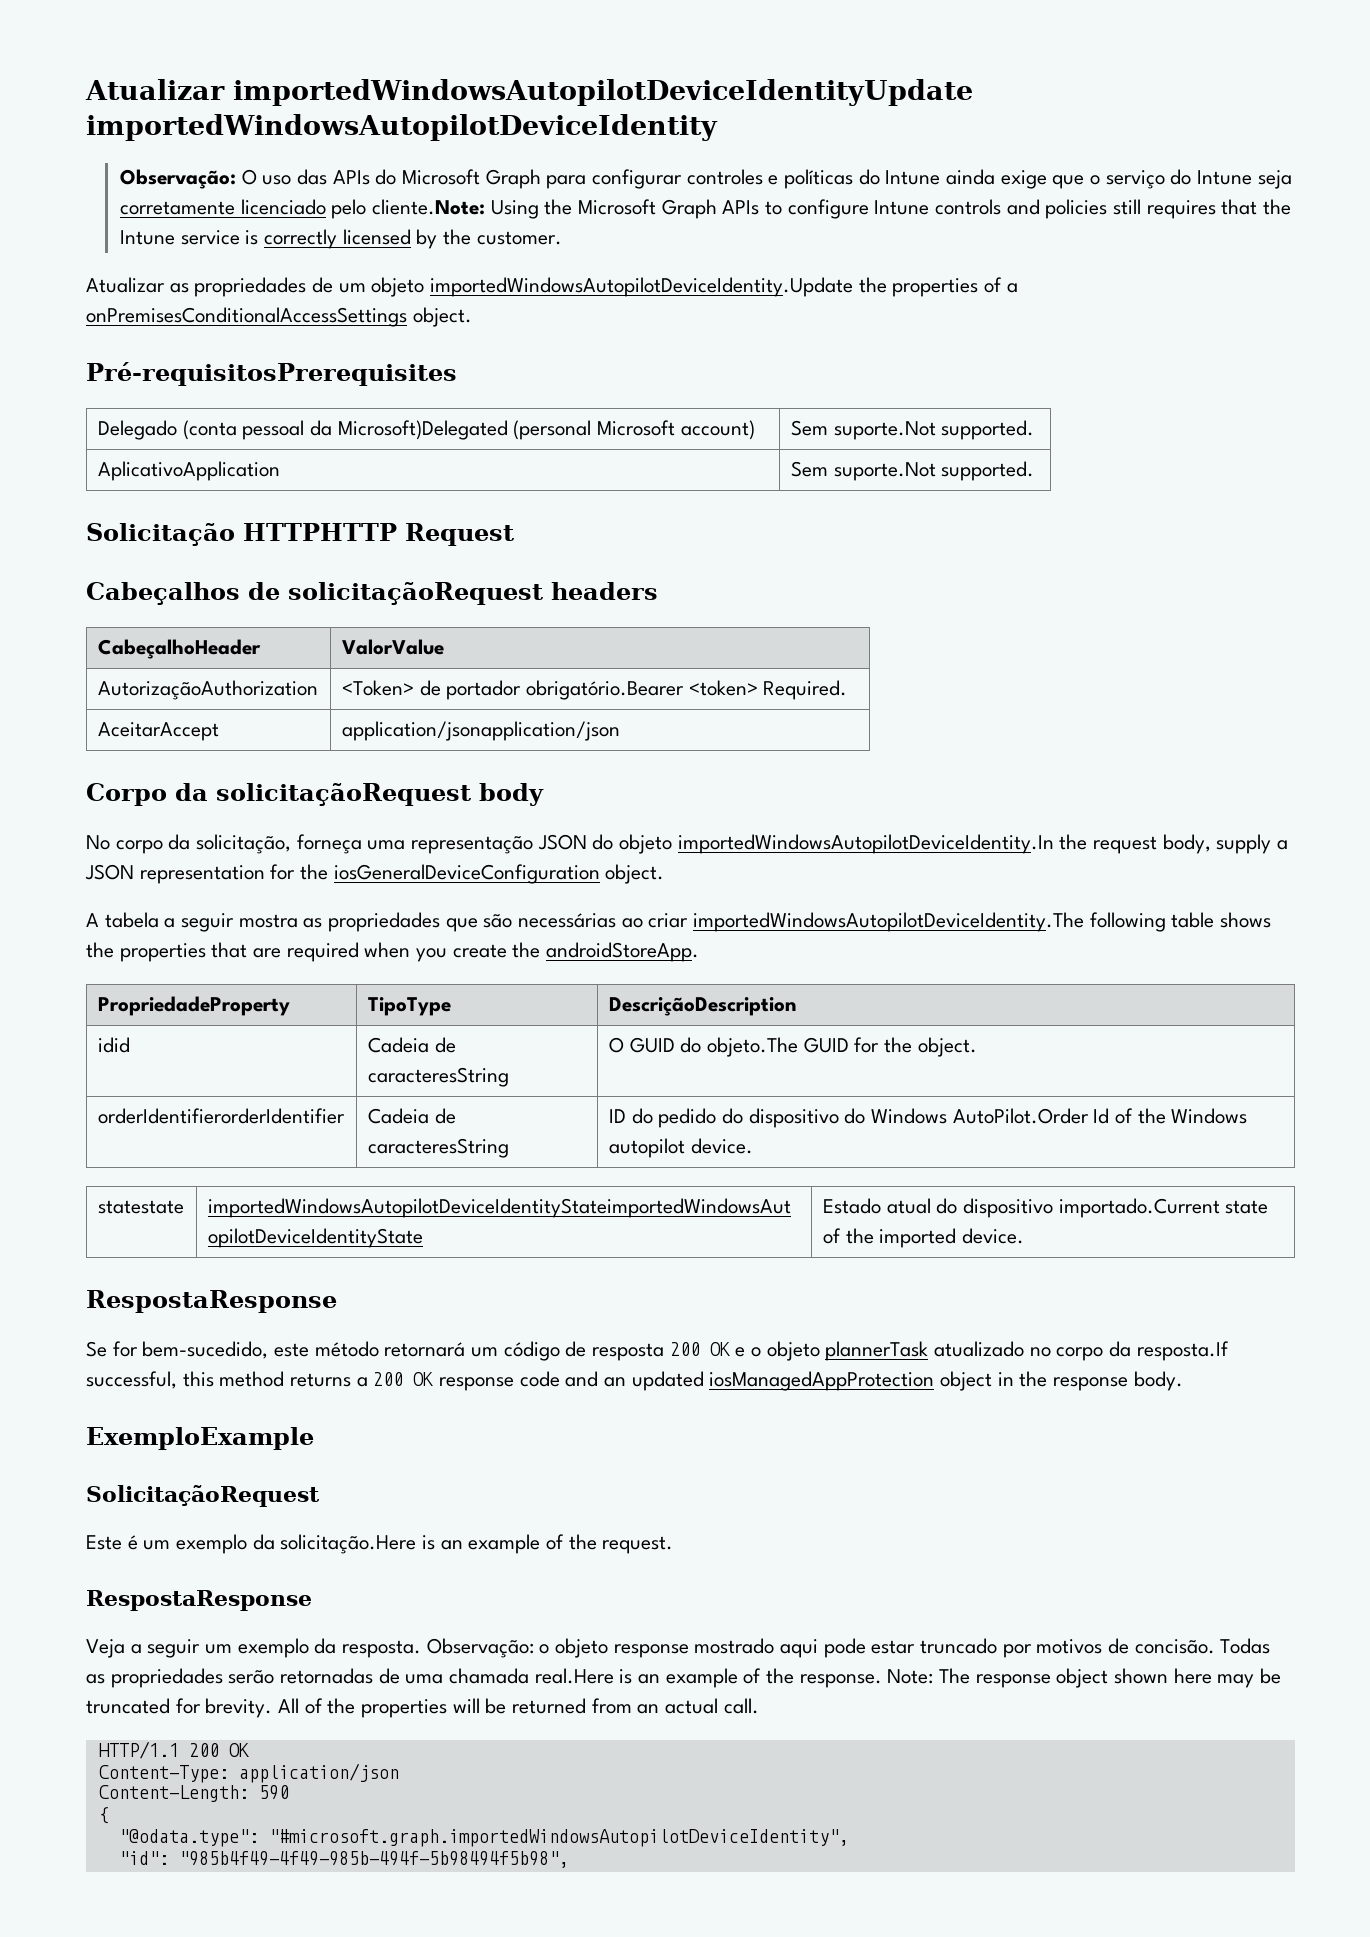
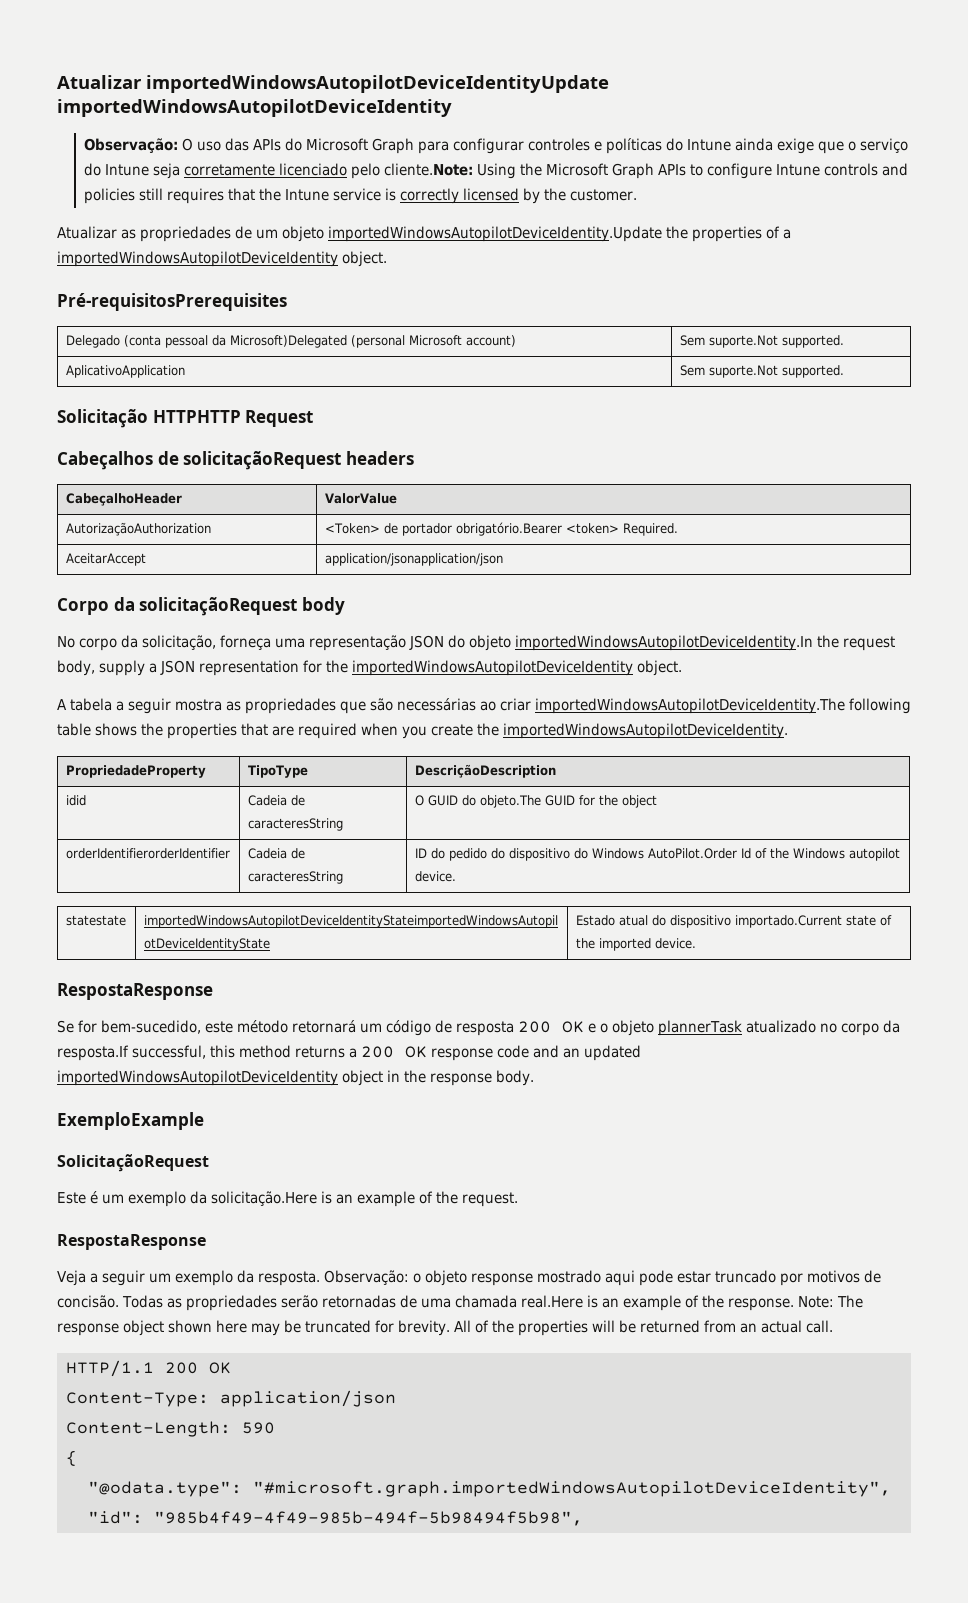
- Atualizar as propriedades de um objeto importedWindowsAutopilotDeviceIdentity.Update the properties of a onPremisesConditionalAccessSettings object.
+ Atualizar as propriedades de um objeto importedWindowsAutopilotDeviceIdentity.Update the properties of a importedWindowsAutopilotDeviceIdentity object.
- No corpo da solicitação, forneça uma representação JSON do objeto importedWindowsAutopilotDeviceIdentity.In the request body, supply a JSON representation for the iosGeneralDeviceConfiguration object.
+ No corpo da solicitação, forneça uma representação JSON do objeto importedWindowsAutopilotDeviceIdentity.In the request body, supply a JSON representation for the importedWindowsAutopilotDeviceIdentity object.
- A tabela a seguir mostra as propriedades que são necessárias ao criar importedWindowsAutopilotDeviceIdentity.The following table shows the properties that are required when you create the androidStoreApp.
+ A tabela a seguir mostra as propriedades que são necessárias ao criar importedWindowsAutopilotDeviceIdentity.The following table shows the properties that are required when you create the importedWindowsAutopilotDeviceIdentity.
- idid | Cadeia de caracteresString | O GUID do objeto.The GUID for the object.
+ idid | Cadeia de caracteresString | O GUID do objeto.The GUID for the object
- Se for bem-sucedido, este método retornará um código de resposta 200 OK e o objeto plannerTask atualizado no corpo da resposta.If successful, this method returns a 200 OK response code and an updated iosManagedAppProtection object in the response body.
+ Se for bem-sucedido, este método retornará um código de resposta 200 OK e o objeto plannerTask atualizado no corpo da resposta.If successful, this method returns a 200 OK response code and an updated importedWindowsAutopilotDeviceIdentity object in the response body.

